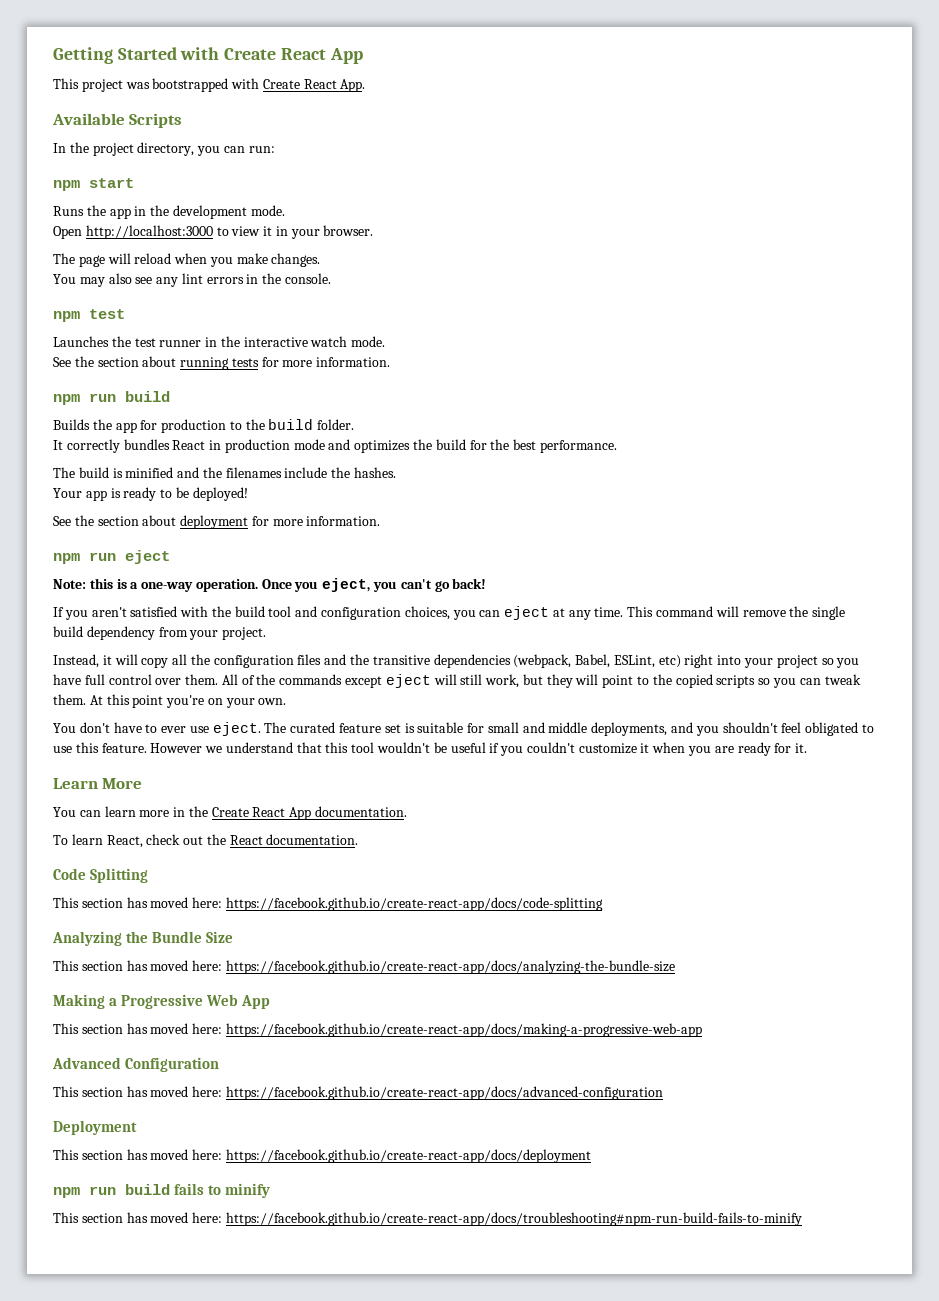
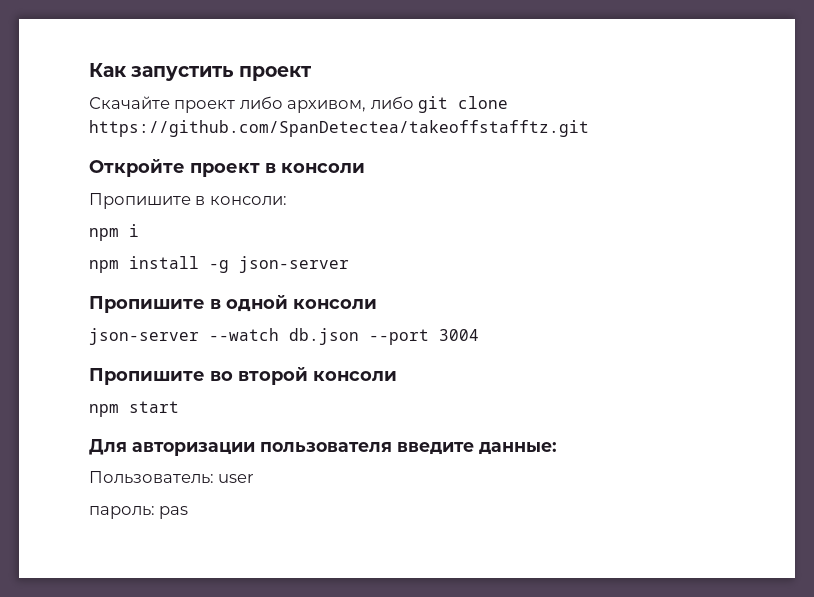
- Getting Started with Create React App
- This project was bootstrapped with Create React App.
- Available Scripts
- In the project directory, you can run:
+ Как запустить проект
+ Скачайте проект либо архивом, либо git clone https://github.com/SpanDetectea/takeoffstafftz.git
+ Откройте проект в консоли
+ Пропишите в консоли:
+ npm i
+ npm install -g json-server
+ Пропишите в одной консоли
+ json-server --watch db.json --port 3004
+ Пропишите во второй консоли
  npm start
- Runs the app in the development mode.
- Open http://localhost:3000 to view it in your browser.
- The page will reload when you make changes.
- You may also see any lint errors in the console.
- npm test
- Launches the test runner in the interactive watch mode.
- See the section about running tests for more information.
- npm run build
- Builds the app for production to the build folder.
- It correctly bundles React in production mode and optimizes the build for the best performance.
- The build is minified and the filenames include the hashes.
- Your app is ready to be deployed!
- See the section about deployment for more information.
- npm run eject
- Note: this is a one-way operation. Once you eject, you can't go back!
- If you aren't satisfied with the build tool and configuration choices, you can eject at any time. This command will remove the single build dependency from your project.
- Instead, it will copy all the configuration files and the transitive dependencies (webpack, Babel, ESLint, etc) right into your project so you have full control over them. All of the commands except eject will still work, but they will point to the copied scripts so you can tweak them. At this point you're on your own.
- You don't have to ever use eject. The curated feature set is suitable for small and middle deployments, and you shouldn't feel obligated to use this feature. However we understand that this tool wouldn't be useful if you couldn't customize it when you are ready for it.
- Learn More
- You can learn more in the Create React App documentation.
- To learn React, check out the React documentation.
- Code Splitting
- This section has moved here: https://facebook.github.io/create-react-app/docs/code-splitting
- Analyzing the Bundle Size
- This section has moved here: https://facebook.github.io/create-react-app/docs/analyzing-the-bundle-size
- Making a Progressive Web App
- This section has moved here: https://facebook.github.io/create-react-app/docs/making-a-progressive-web-app
- Advanced Configuration
- This section has moved here: https://facebook.github.io/create-react-app/docs/advanced-configuration
- Deployment
- This section has moved here: https://facebook.github.io/create-react-app/docs/deployment
- npm run build fails to minify
- This section has moved here: https://facebook.github.io/create-react-app/docs/troubleshooting#npm-run-build-fails-to-minify
+ Для авторизации пользователя введите данные:
+ Пользователь: user
+ пароль: pas

